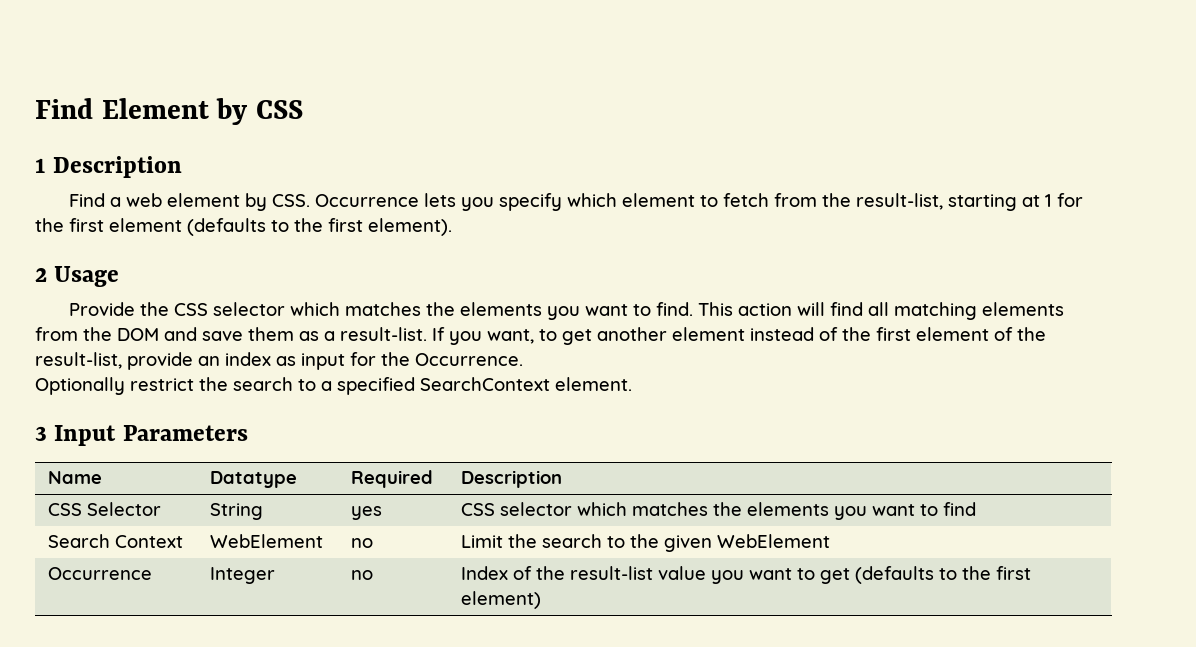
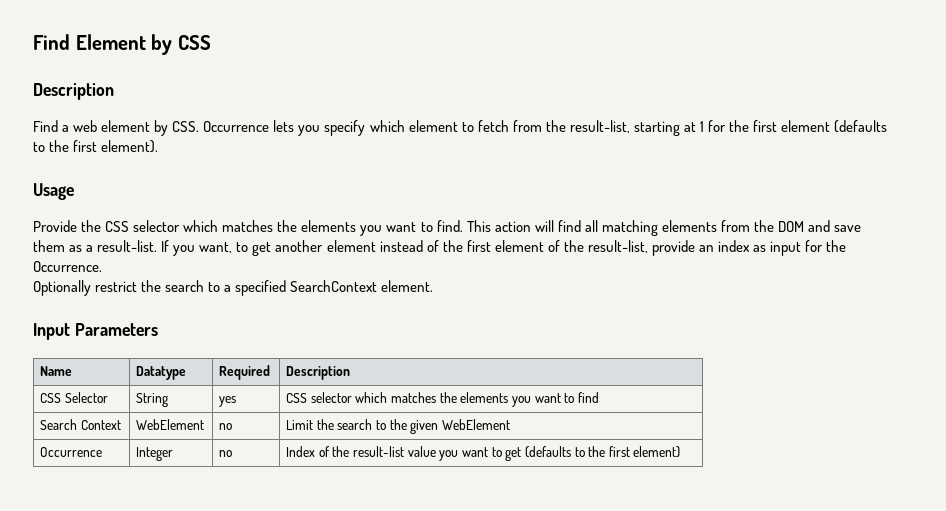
  Find Element by CSS
- 1 Description
+ Description
- 2 Usage
+ Usage
- 3 Input Parameters
+ Input Parameters

